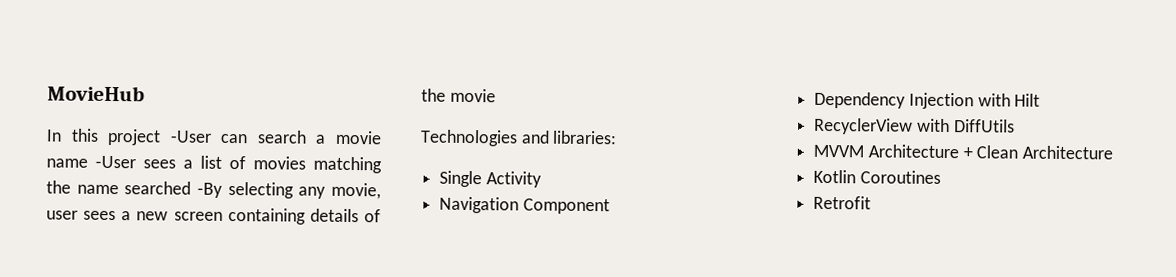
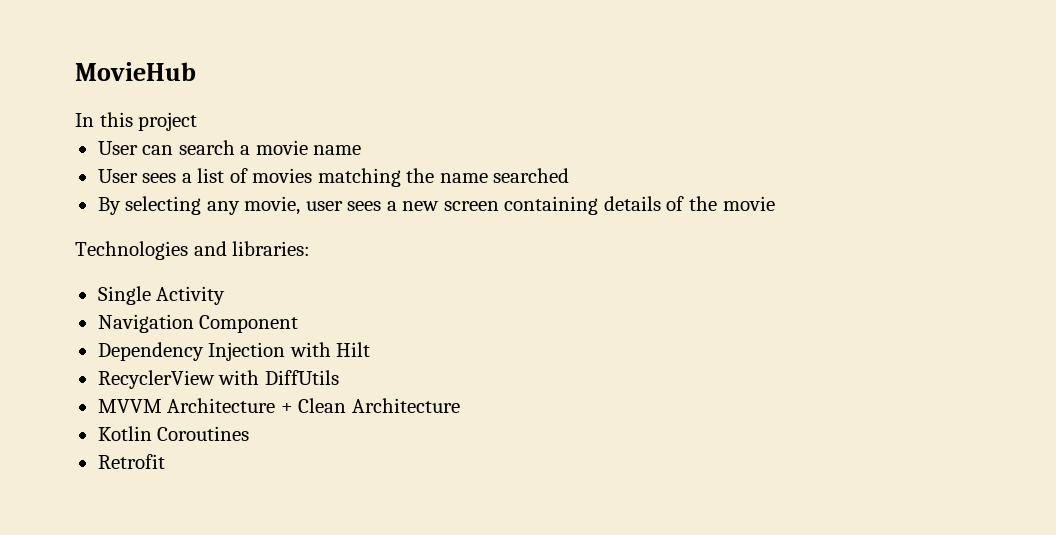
- In this project -User can search a movie name -User sees a list of movies matching the name searched -By selecting any movie, user sees a new screen containing details of the movie
+ In this project
+ User can search a movie name
+ User sees a list of movies matching the name searched
+ By selecting any movie, user sees a new screen containing details of the movie

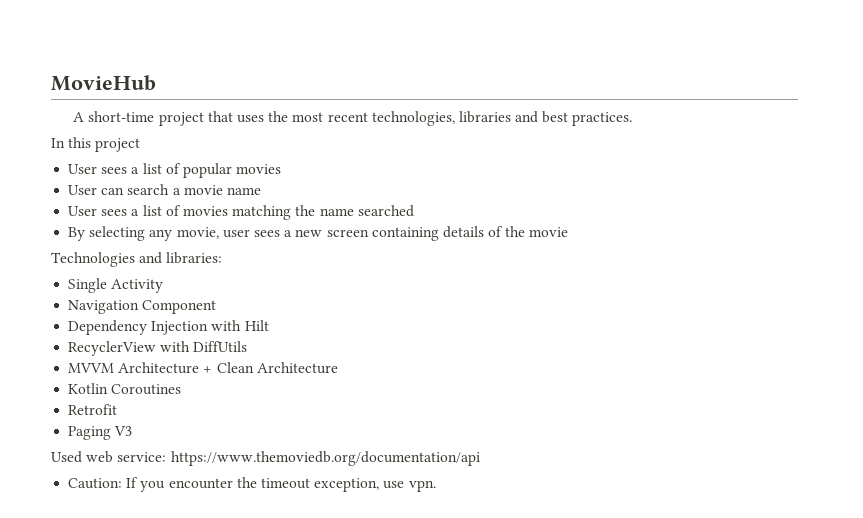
+ A short-time project that uses the most recent technologies, libraries and best practices.
  In this project
+ User sees a list of popular movies
+ Paging V3
+ Used web service: https://www.themoviedb.org/documentation/api
+ Caution: If you encounter the timeout exception, use vpn.

